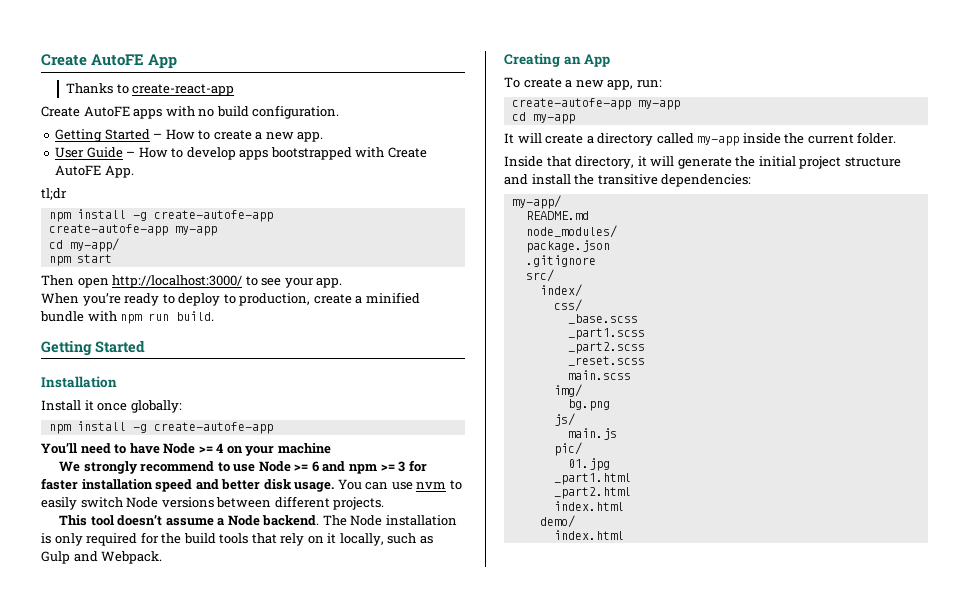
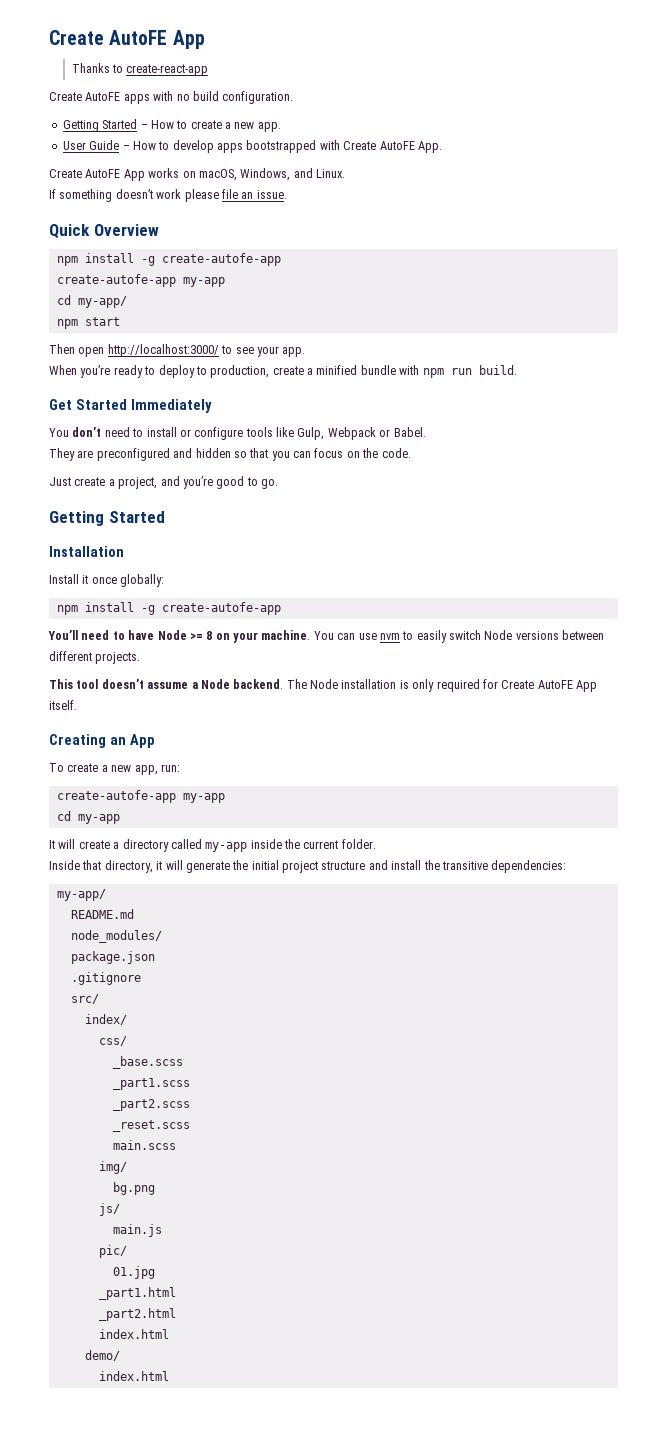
- tl;dr
+ Create AutoFE App works on macOS, Windows, and Linux.
+ If something doesn’t work please file an issue.
+ Quick Overview
+ Get Started Immediately
+ You don’t need to install or configure tools like Gulp, Webpack or Babel.
+ They are preconfigured and hidden so that you can focus on the code.
+ Just create a project, and you’re good to go.
- You’ll need to have Node >= 4 on your machine
- We strongly recommend to use Node >= 6 and npm >= 3 for faster installation speed and better disk usage.
+ You’ll need to have Node >= 8 on your machine.
- The Node installation is only required for the build tools that rely on it locally, such as Gulp and Webpack.
+ The Node installation is only required for Create AutoFE App itself.

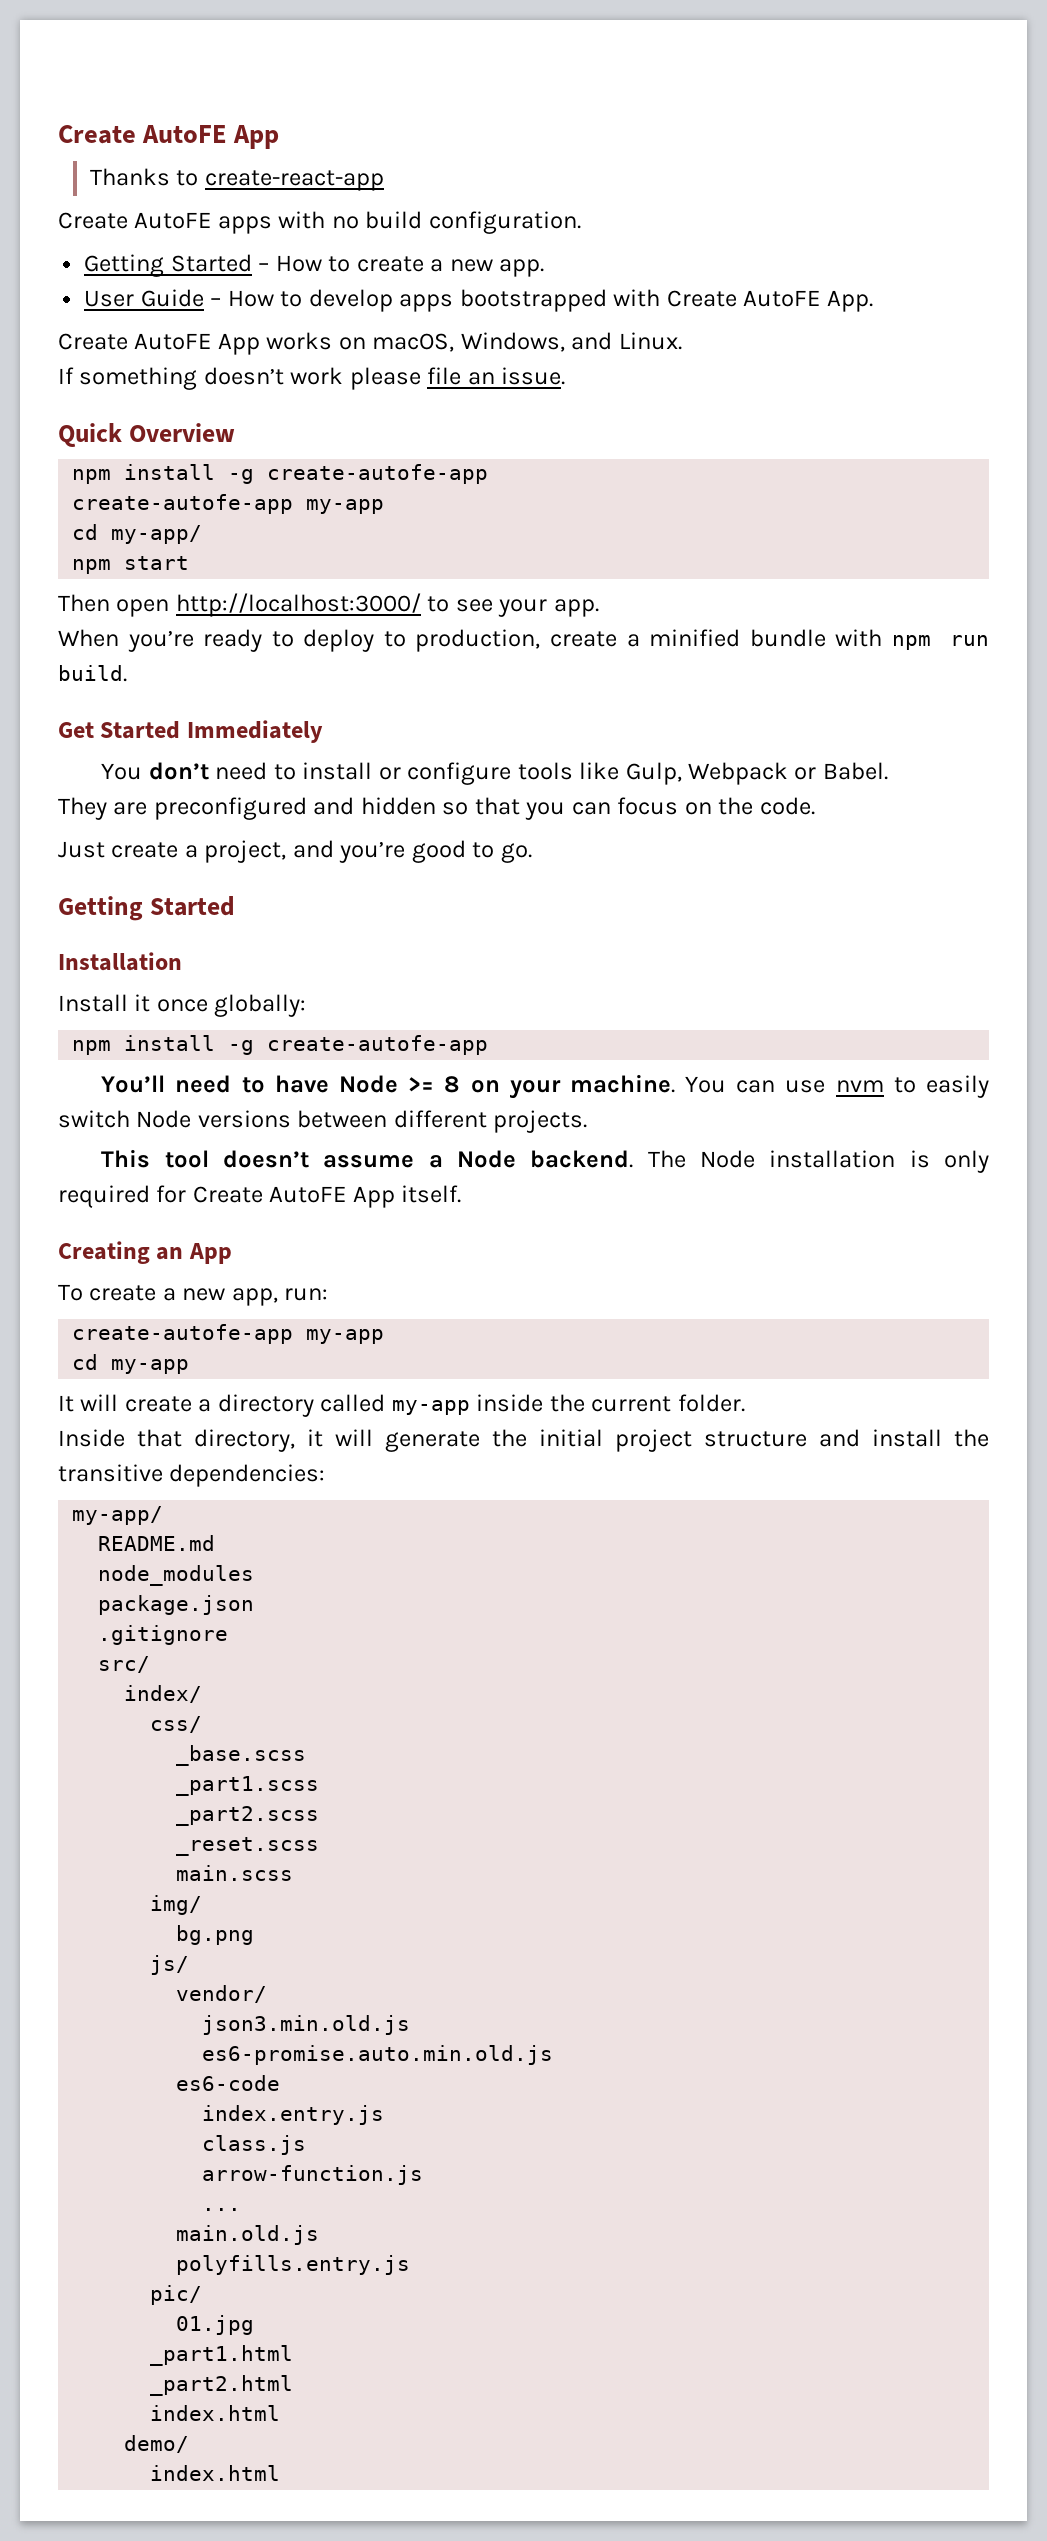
- node_modules/
+ node_modules
- main.js
+ vendor/
+ json3.min.old.js
+ es6-promise.auto.min.old.js
+ es6-code
+ index.entry.js
+ class.js
+ arrow-function.js
+ ...
+ main.old.js
+ polyfills.entry.js

